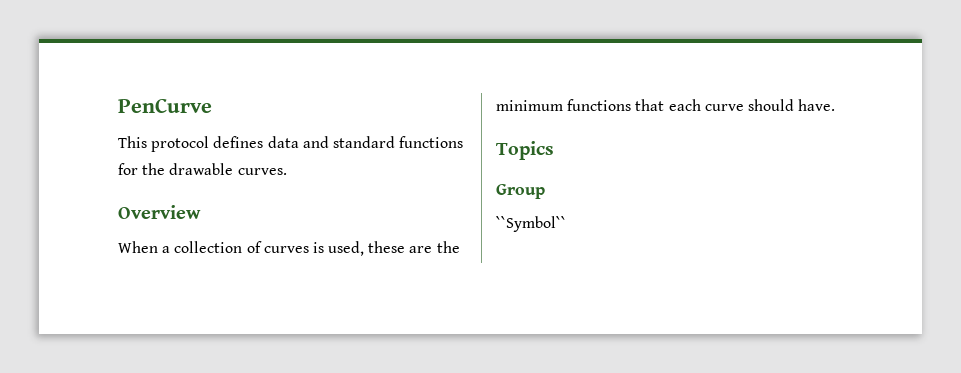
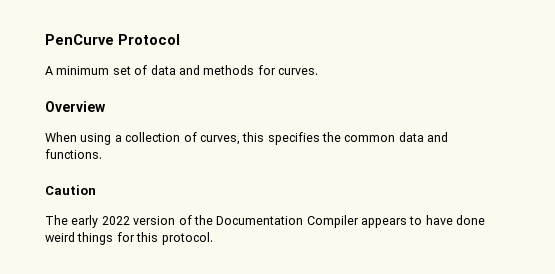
- PenCurve
- This protocol defines data and standard functions for the drawable curves.
+ PenCurve Protocol
+ A minimum set of data and methods for curves.
- When a collection of curves is used, these are the minimum functions that each curve should have.
- Topics
- Group
- ``Symbol``
+ When using a collection of curves, this specifies the common data and functions.
+ Caution
+ The early 2022 version of the Documentation Compiler appears to have done weird things for this protocol.

